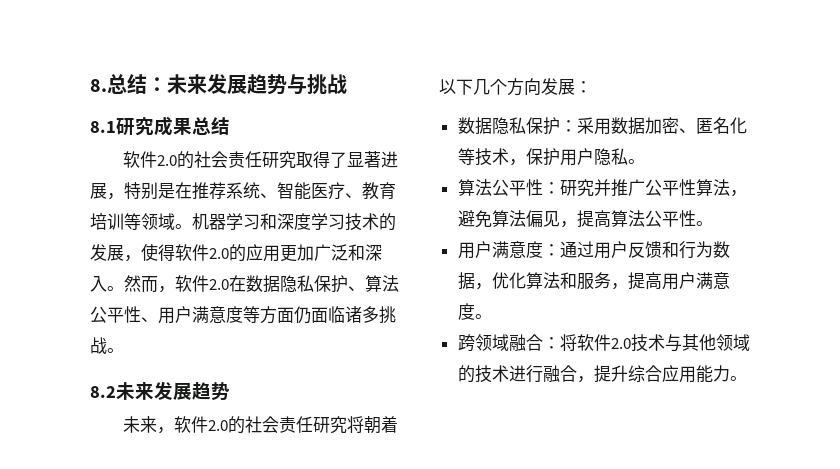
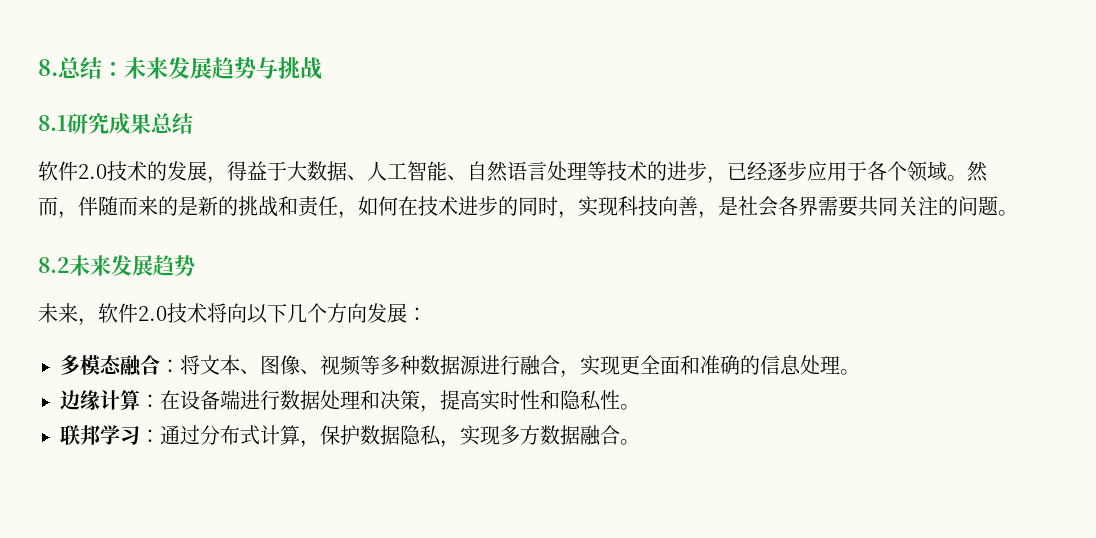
- 软件2.0的社会责任研究取得了显著进展，特别是在推荐系统、智能医疗、教育培训等领域。机器学习和深度学习技术的发展，使得软件2.0的应用更加广泛和深入。然而，软件2.0在数据隐私保护、算法公平性、用户满意度等方面仍面临诸多挑战。
+ 软件2.0技术的发展，得益于大数据、人工智能、自然语言处理等技术的进步，已经逐步应用于各个领域。然而，伴随而来的是新的挑战和责任，如何在技术进步的同时，实现科技向善，是社会各界需要共同关注的问题。
- 未来，软件2.0的社会责任研究将朝着以下几个方向发展：
+ 未来，软件2.0技术将向以下几个方向发展：
- 数据隐私保护：采用数据加密、匿名化等技术，保护用户隐私。
- 算法公平性：研究并推广公平性算法，避免算法偏见，提高算法公平性。
- 用户满意度：通过用户反馈和行为数据，优化算法和服务，提高用户满意度。
- 跨领域融合：将软件2.0技术与其他领域的技术进行融合，提升综合应用能力。
+ 多模态融合：将文本、图像、视频等多种数据源进行融合，实现更全面和准确的信息处理。
+ 边缘计算：在设备端进行数据处理和决策，提高实时性和隐私性。
+ 联邦学习：通过分布式计算，保护数据隐私，实现多方数据融合。

